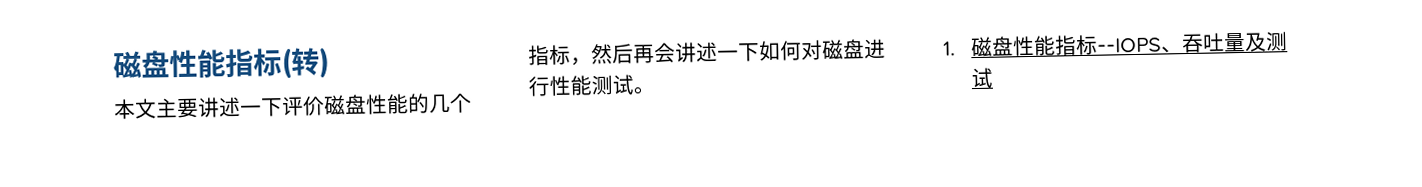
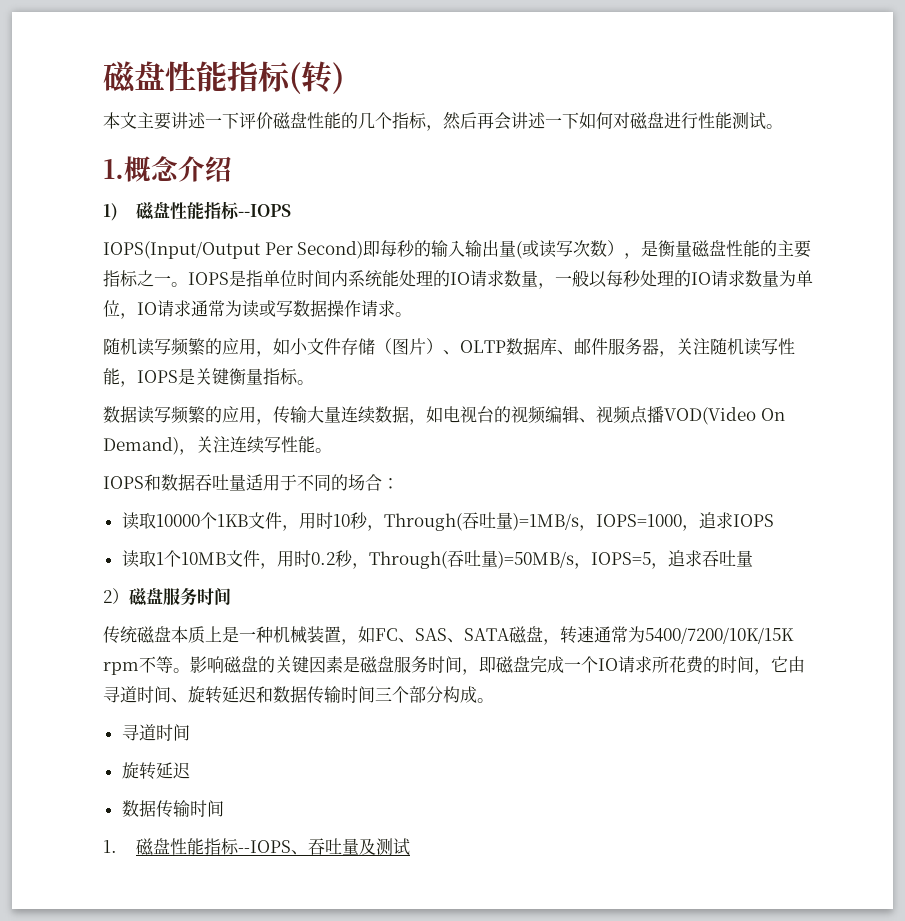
+ 1.概念介绍
+ 1)磁盘性能指标--IOPS
+ IOPS(Input/Output Per Second)即每秒的输入输出量(或读写次数），是衡量磁盘性能的主要指标之一。IOPS是指单位时间内系统能处理的IO请求数量，一般以每秒处理的IO请求数量为单位，IO请求通常为读或写数据操作请求。
+ 随机读写频繁的应用，如小文件存储（图片）、OLTP数据库、邮件服务器，关注随机读写性能，IOPS是关键衡量指标。
+ 数据读写频繁的应用，传输大量连续数据，如电视台的视频编辑、视频点播VOD(Video On Demand)，关注连续写性能。
+ IOPS和数据吞吐量适用于不同的场合：
+ 读取10000个1KB文件，用时10秒，Through(吞吐量)=1MB/s，IOPS=1000，追求IOPS
+ 读取1个10MB文件，用时0.2秒，Through(吞吐量)=50MB/s，IOPS=5，追求吞吐量
+ 2）磁盘服务时间
+ 传统磁盘本质上是一种机械装置，如FC、SAS、SATA磁盘，转速通常为5400/7200/10K/15K rpm不等。影响磁盘的关键因素是磁盘服务时间，即磁盘完成一个IO请求所花费的时间，它由寻道时间、旋转延迟和数据传输时间三个部分构成。
+ 寻道时间
+ 旋转延迟
+ 数据传输时间

